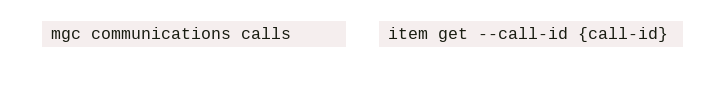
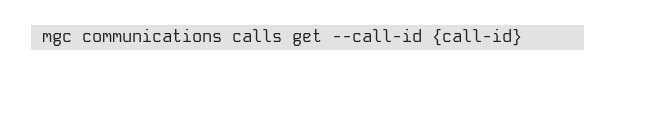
- mgc communications calls item get --call-id {call-id}
+ mgc communications calls get --call-id {call-id}

